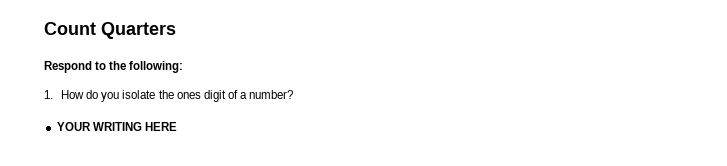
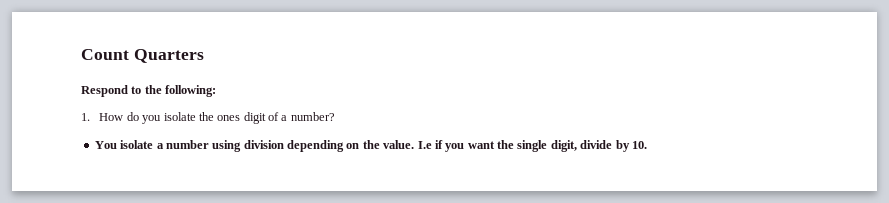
- YOUR WRITING HERE
+ You isolate a number using division depending on the value. I.e if you want the single digit, divide by 10.

